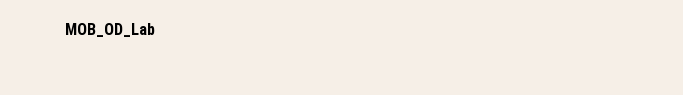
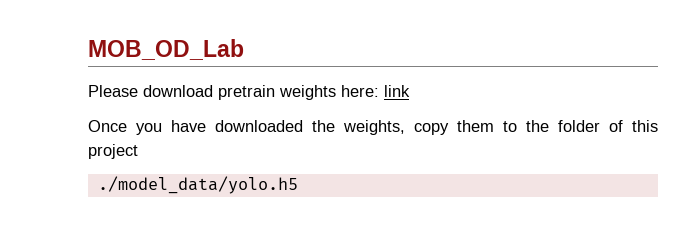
+ Please download pretrain weights here: link
+ Once you have downloaded the weights, copy them to the folder of this project
+ ./model_data/yolo.h5

